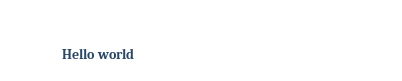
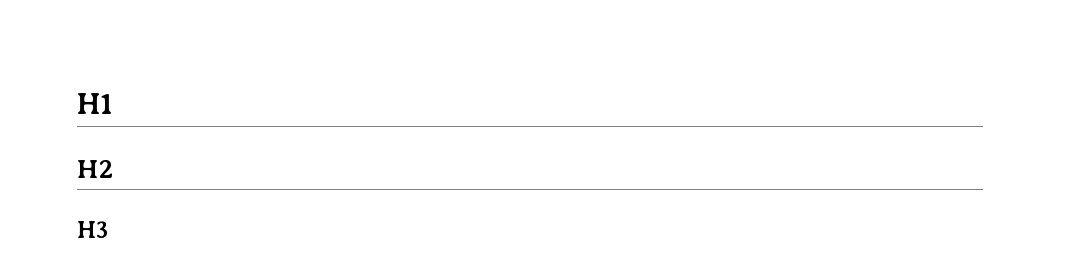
- Hello world
+ H1
+ H2
+ H3

